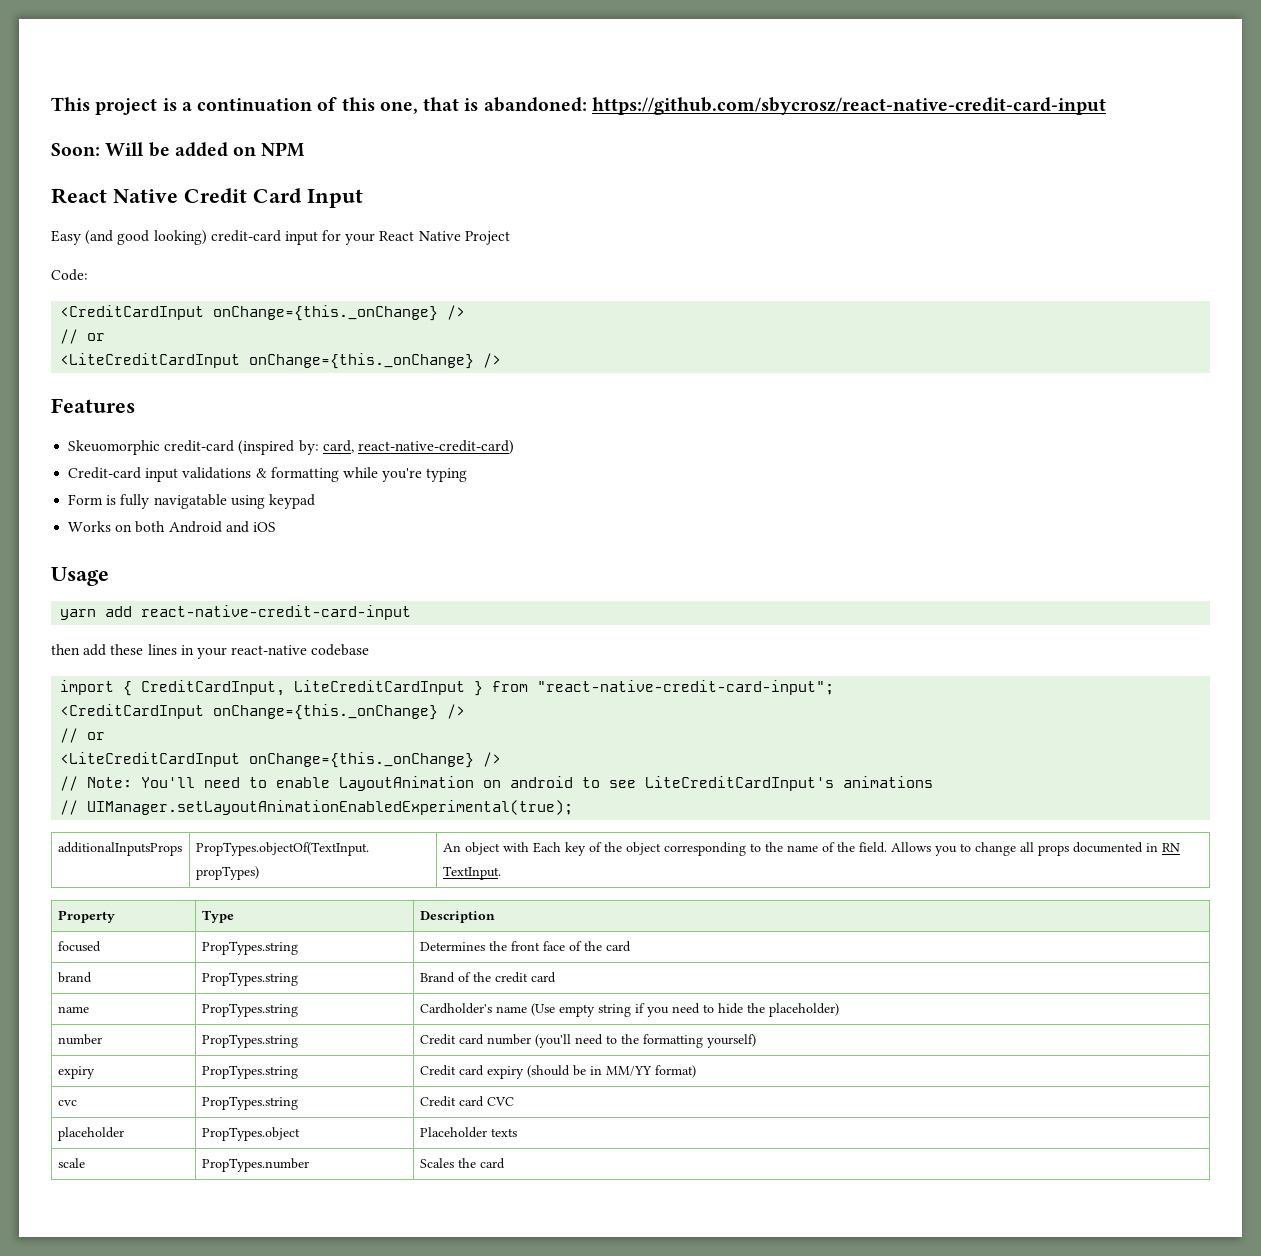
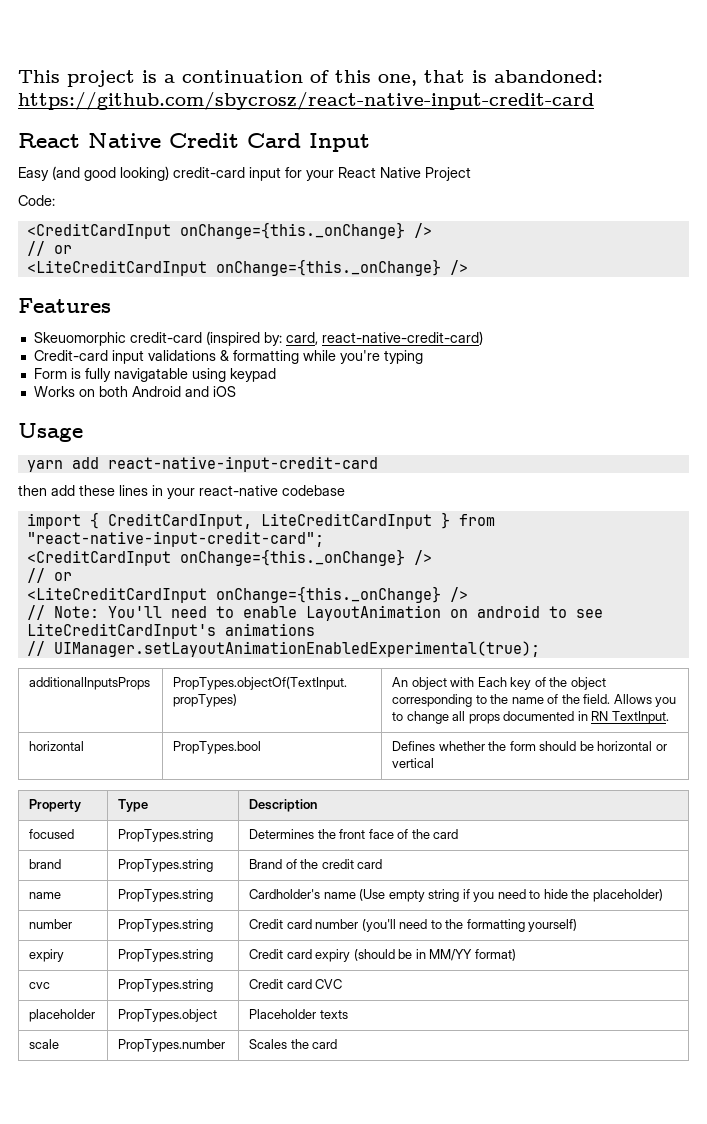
- This project is a continuation of this one, that is abandoned: https://github.com/sbycrosz/react-native-credit-card-input
- Soon: Will be added on NPM
+ This project is a continuation of this one, that is abandoned: https://github.com/sbycrosz/react-native-input-credit-card
- yarn add react-native-credit-card-input
+ yarn add react-native-input-credit-card
- import { CreditCardInput, LiteCreditCardInput } from "react-native-credit-card-input";
+ import { CreditCardInput, LiteCreditCardInput } from "react-native-input-credit-card";
+ horizontal | PropTypes.bool | Defines whether the form should be horizontal or vertical

